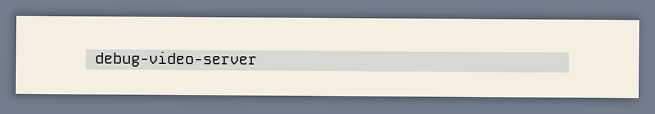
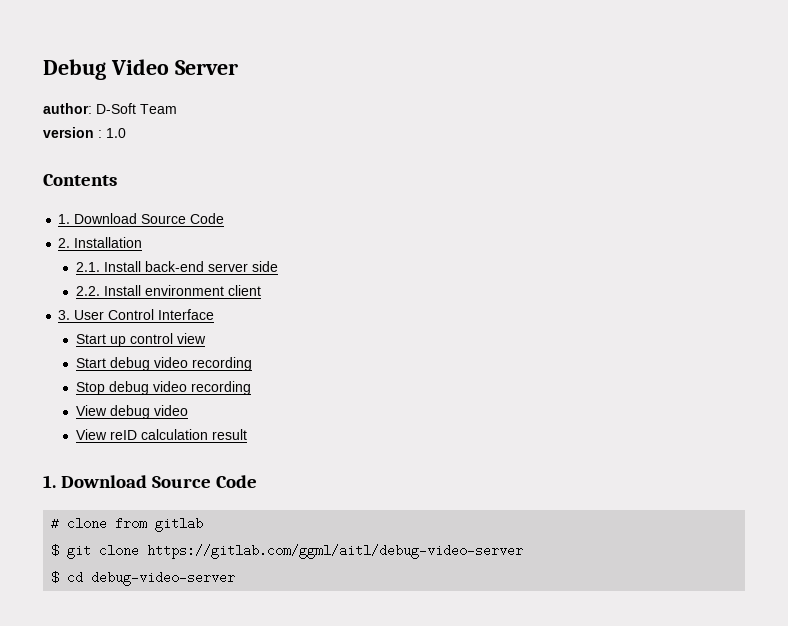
- debug-video-server
+ Debug Video Server
+ author: D-Soft Team
+ version : 1.0
+ Contents
+ 1. Download Source Code
+ 2. Installation
+ 2.1. Install back-end server side
+ 2.2. Install environment client
+ 3. User Control Interface
+ Start up control view
+ Start debug video recording
+ Stop debug video recording
+ View debug video
+ View reID calculation result
+ 1. Download Source Code
+ # clone from gitlab
+ $ git clone https://gitlab.com/ggml/aitl/debug-video-server
+ $ cd debug-video-server

